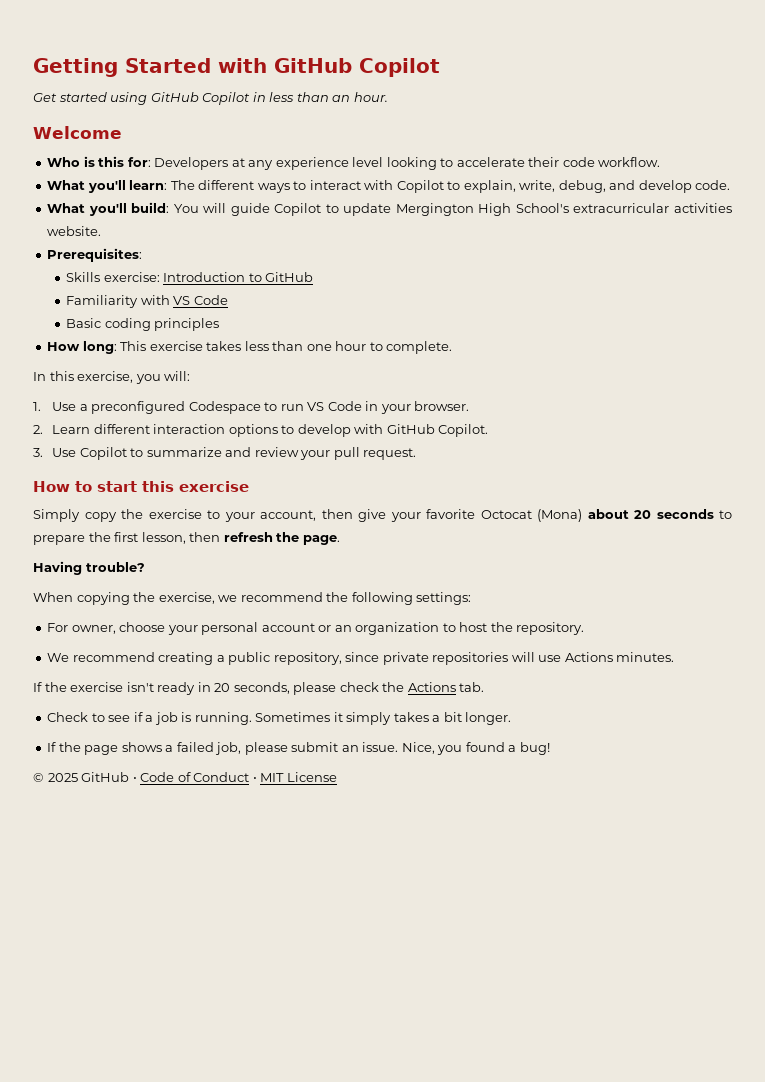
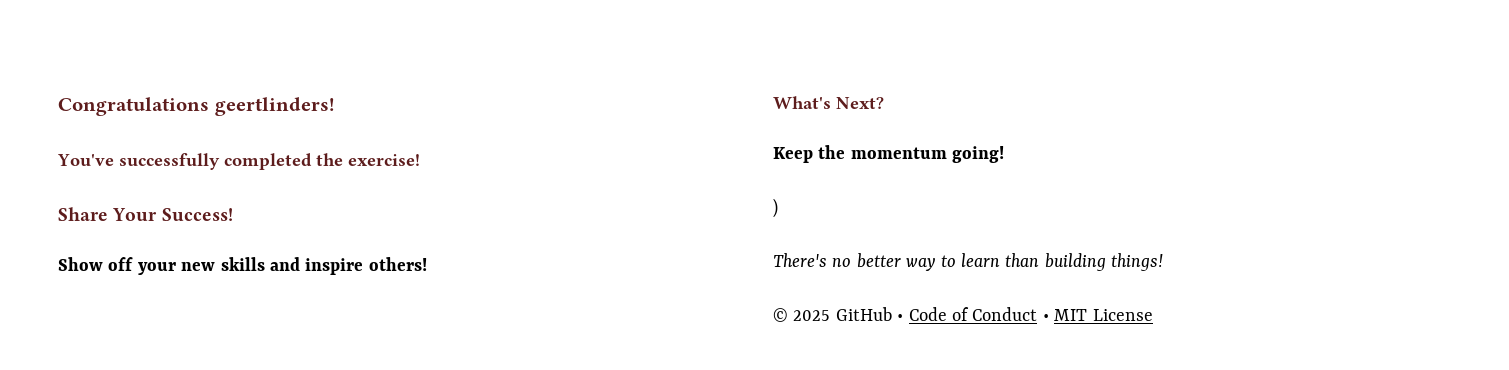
- Getting Started with GitHub Copilot
- Get started using GitHub Copilot in less than an hour.
- Welcome
- Who is this for: Developers at any experience level looking to accelerate their code workflow.
- What you'll learn: The different ways to interact with Copilot to explain, write, debug, and develop code.
- What you'll build: You will guide Copilot to update Mergington High School's extracurricular activities website.
- Prerequisites:
- Skills exercise: Introduction to GitHub
- Familiarity with VS Code
- Basic coding principles
- How long: This exercise takes less than one hour to complete.
- In this exercise, you will:
- 1. Use a preconfigured Codespace to run VS Code in your browser.
- 2. Learn different interaction options to develop with GitHub Copilot.
- 3. Use Copilot to summarize and review your pull request.
- How to start this exercise
- Simply copy the exercise to your account, then give your favorite Octocat (Mona) about 20 seconds to prepare the first lesson, then refresh the page.
- Having trouble?
- When copying the exercise, we recommend the following settings:
- For owner, choose your personal account or an organization to host the repository.
- We recommend creating a public repository, since private repositories will use Actions minutes.
- If the exercise isn't ready in 20 seconds, please check the Actions tab.
- Check to see if a job is running. Sometimes it simply takes a bit longer.
- If the page shows a failed job, please submit an issue. Nice, you found a bug!
+ Congratulations geertlinders!
+ You've successfully completed the exercise!
+ Share Your Success!
+ Show off your new skills and inspire others!
+ What's Next?
+ Keep the momentum going!
+ )
+ There's no better way to learn than building things!

